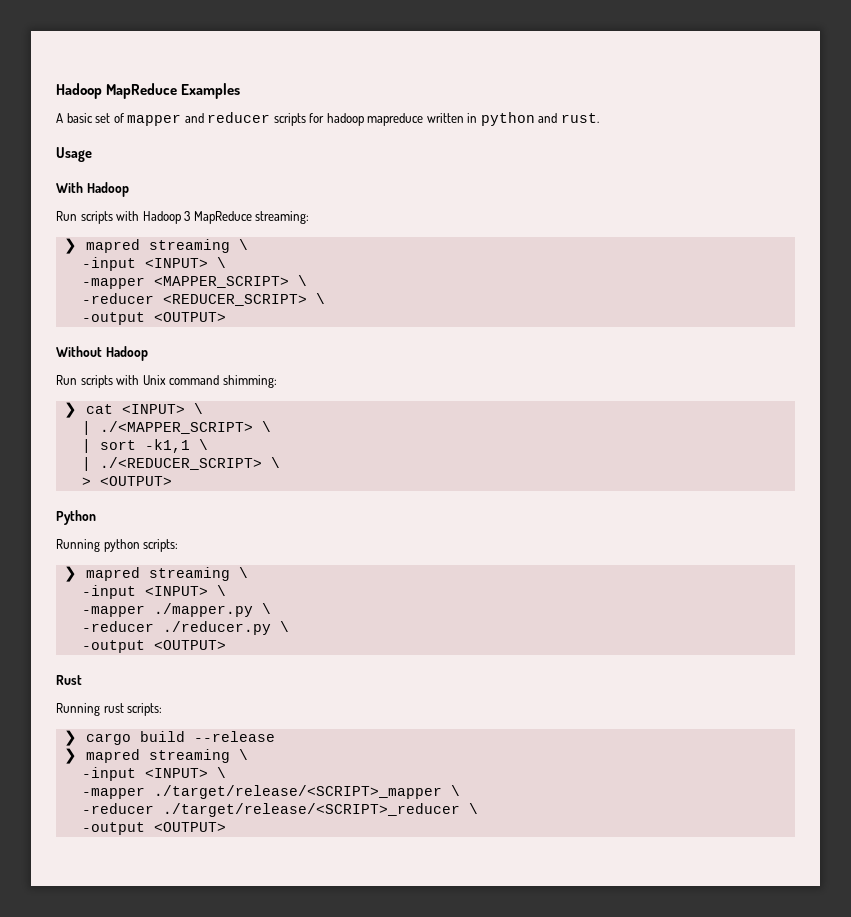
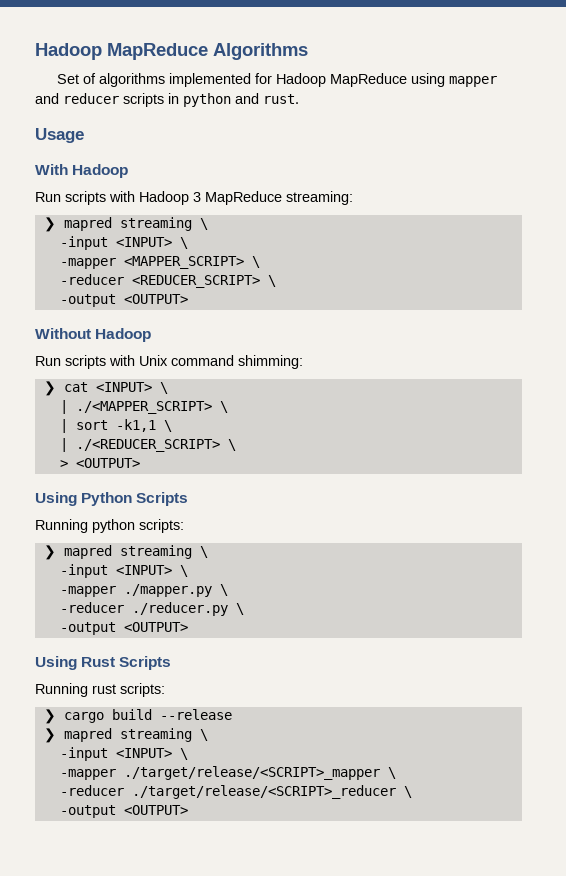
- Hadoop MapReduce Examples
- A basic set of mapper and reducer scripts for hadoop mapreduce written in python and rust.
+ Hadoop MapReduce Algorithms
+ Set of algorithms implemented for Hadoop MapReduce using mapper and reducer scripts in python and rust.
- Python
+ Using Python Scripts
- Rust
+ Using Rust Scripts

